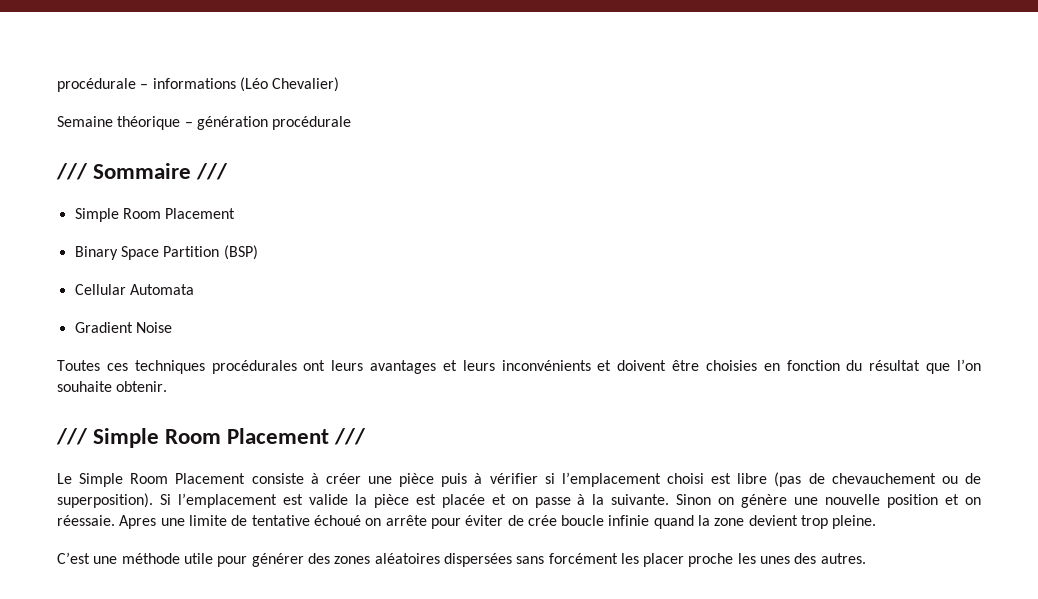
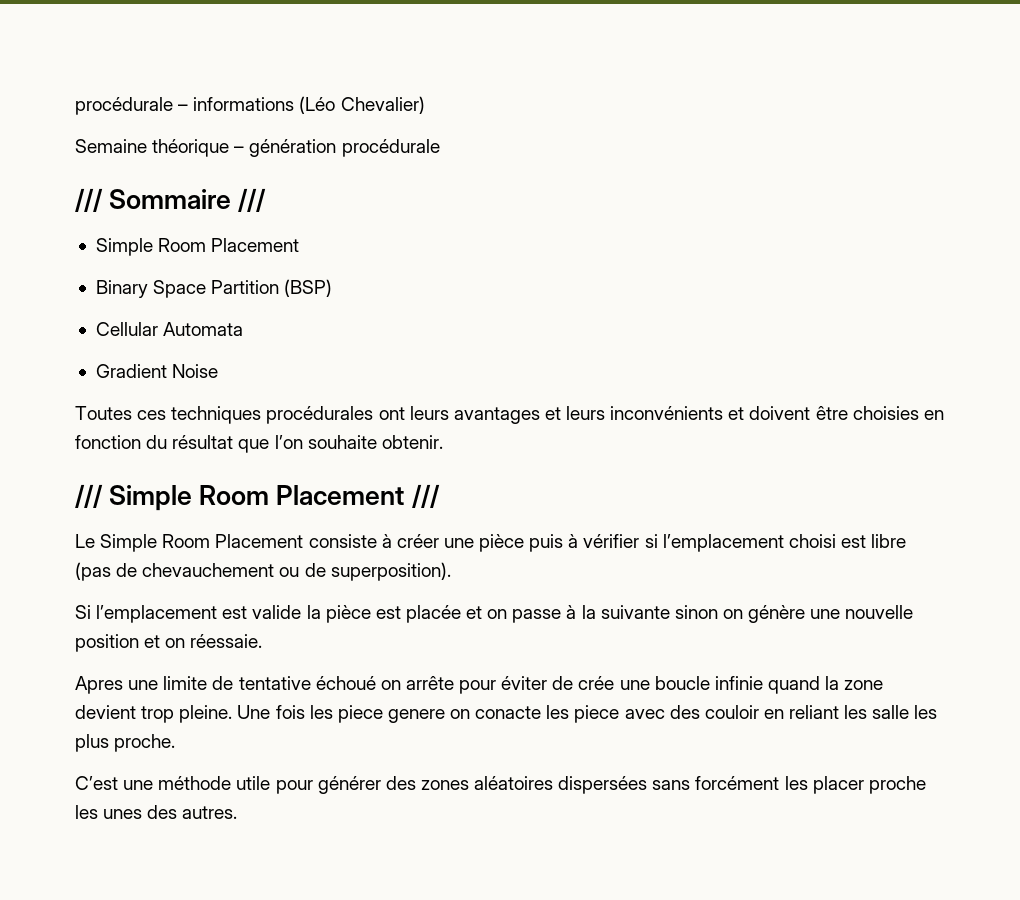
- Le Simple Room Placement consiste à créer une pièce puis à vérifier si l’emplacement choisi est libre (pas de chevauchement ou de superposition). Si l’emplacement est valide la pièce est placée et on passe à la suivante. Sinon on génère une nouvelle position et on réessaie. Apres une limite de tentative échoué on arrête pour éviter de crée boucle infinie quand la zone devient trop pleine.
+ Le Simple Room Placement consiste à créer une pièce puis à vérifier si l’emplacement choisi est libre (pas de chevauchement ou de superposition).
+ Si l’emplacement est valide la pièce est placée et on passe à la suivante sinon on génère une nouvelle position et on réessaie.
+ Apres une limite de tentative échoué on arrête pour éviter de crée une boucle infinie quand la zone devient trop pleine. Une fois les piece genere on conacte les piece avec des couloir en reliant les salle les plus proche.

